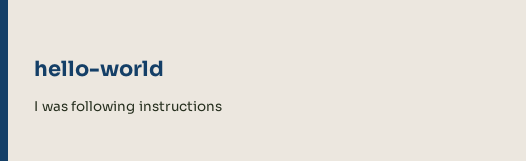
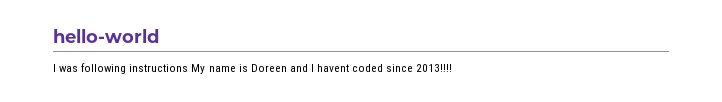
- I was following instructions
+ I was following instructions My name is Doreen and I havent coded since 2013!!!!

